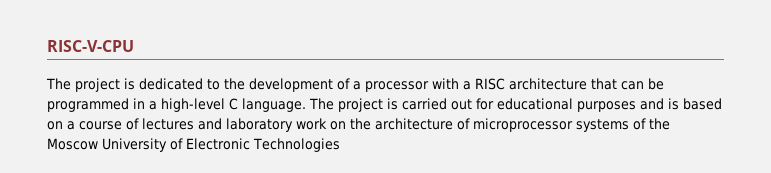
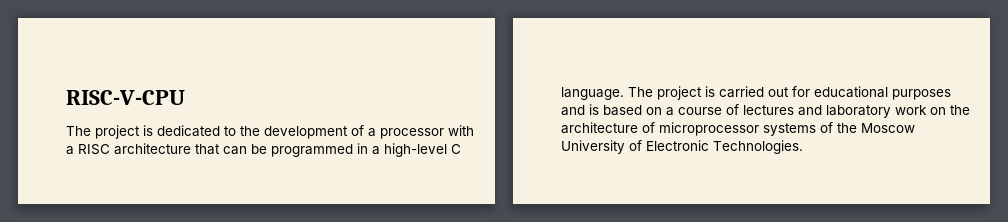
- The project is carried out for educational purposes and is based on a course of lectures and laboratory work on the architecture of microprocessor systems of the Moscow University of Electronic Technologies
+ The project is carried out for educational purposes and is based on a course of lectures and laboratory work on the architecture of microprocessor systems of the Moscow University of Electronic Technologies.

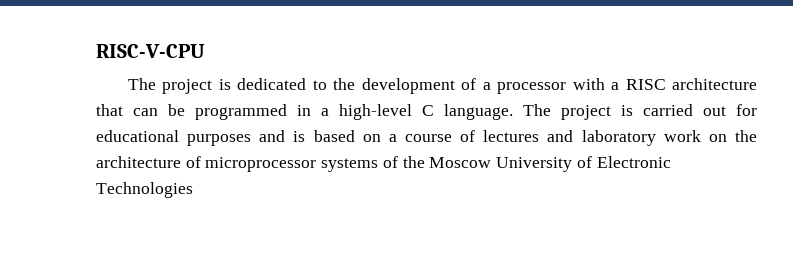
- The project is carried out for educational purposes and is based on a course of lectures and laboratory work on the architecture of microprocessor systems of the Moscow University of Electronic Technologies.
+ The project is carried out for educational purposes and is based on a course of lectures and laboratory work on the architecture of microprocessor systems of the Moscow University of Electronic Technologies

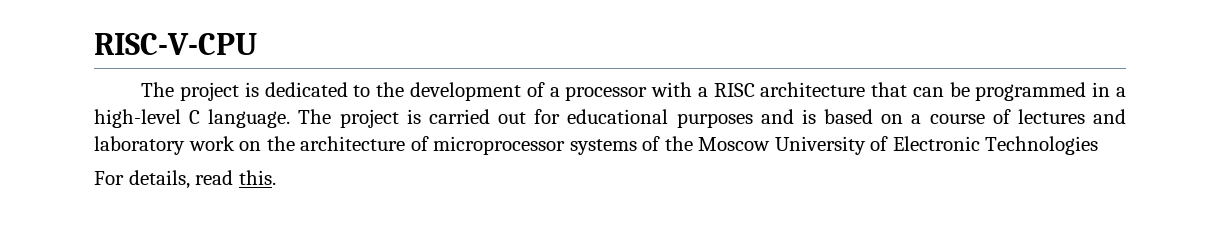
+ For details, read this.

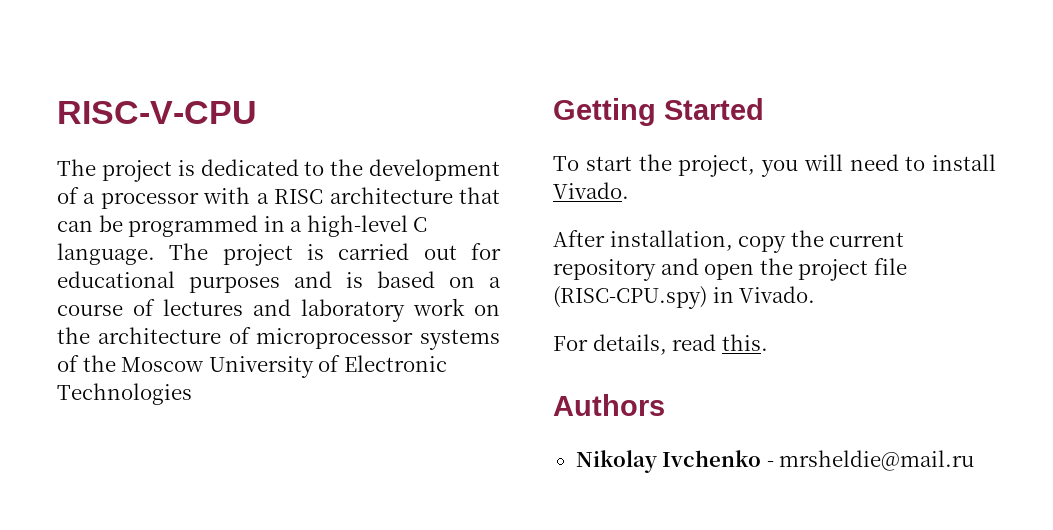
+ Getting Started
+ To start the project, you will need to install Vivado.
+ After installation, copy the current repository and open the project file (RISC-CPU.spy) in Vivado.
+ Authors
+ Nikolay Ivchenko - mrsheldie@mail.ru

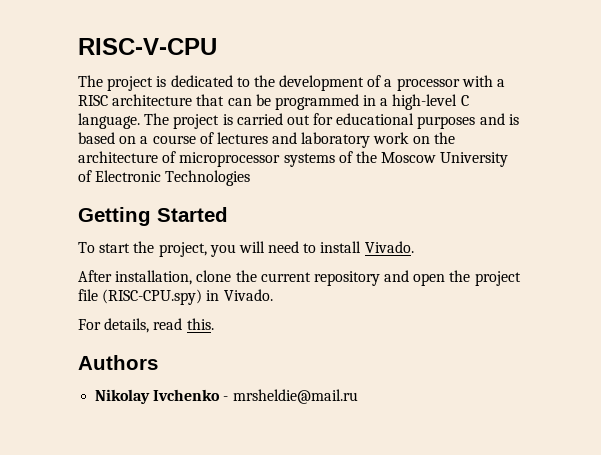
- After installation, copy the current repository and open the project file (RISC-CPU.spy) in Vivado.
+ After installation, clone the current repository and open the project file (RISC-CPU.spy) in Vivado.

